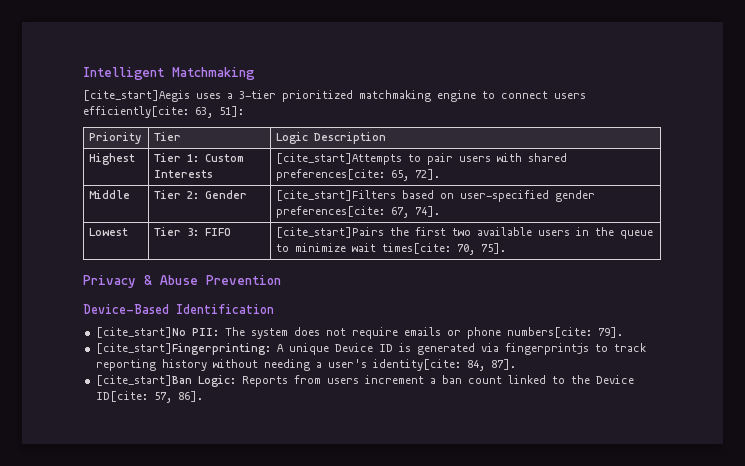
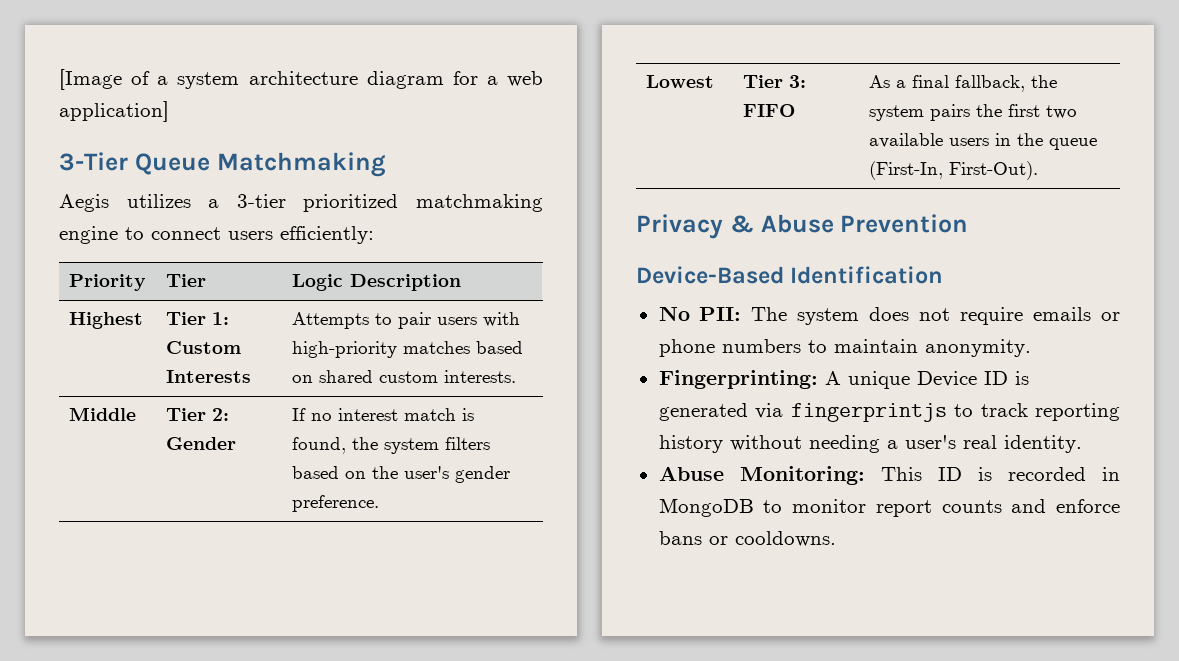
- Intelligent Matchmaking
+ [Image of a system architecture diagram for a web application]
+ 3-Tier Queue Matchmaking
- [cite_start]Aegis uses a 3-tier prioritized matchmaking engine to connect users efficiently[cite: 63, 51]:
+ Aegis utilizes a 3-tier prioritized matchmaking engine to connect users efficiently:
- Highest | Tier 1: Custom Interests | [cite_start]Attempts to pair users with shared preferences[cite: 65, 72].
- Middle | Tier 2: Gender | [cite_start]Filters based on user-specified gender preferences[cite: 67, 74].
- Lowest | Tier 3: FIFO | [cite_start]Pairs the first two available users in the queue to minimize wait times[cite: 70, 75].
+ Highest | Tier 1: Custom Interests | Attempts to pair users with high-priority matches based on shared custom interests.
+ Middle | Tier 2: Gender | If no interest match is found, the system filters based on the user's gender preference.
+ Lowest | Tier 3: FIFO | As a final fallback, the system pairs the first two available users in the queue (First-In, First-Out).
- [cite_start]No PII: The system does not require emails or phone numbers[cite: 79].
- [cite_start]Fingerprinting: A unique Device ID is generated via fingerprintjs to track reporting history without needing a user's identity[cite: 84, 87].
- [cite_start]Ban Logic: Reports from users increment a ban count linked to the Device ID[cite: 57, 86].
+ No PII: The system does not require emails or phone numbers to maintain anonymity.
+ Fingerprinting: A unique Device ID is generated via fingerprintjs to track reporting history without needing a user's real identity.
+ Abuse Monitoring: This ID is recorded in MongoDB to monitor report counts and enforce bans or cooldowns.

